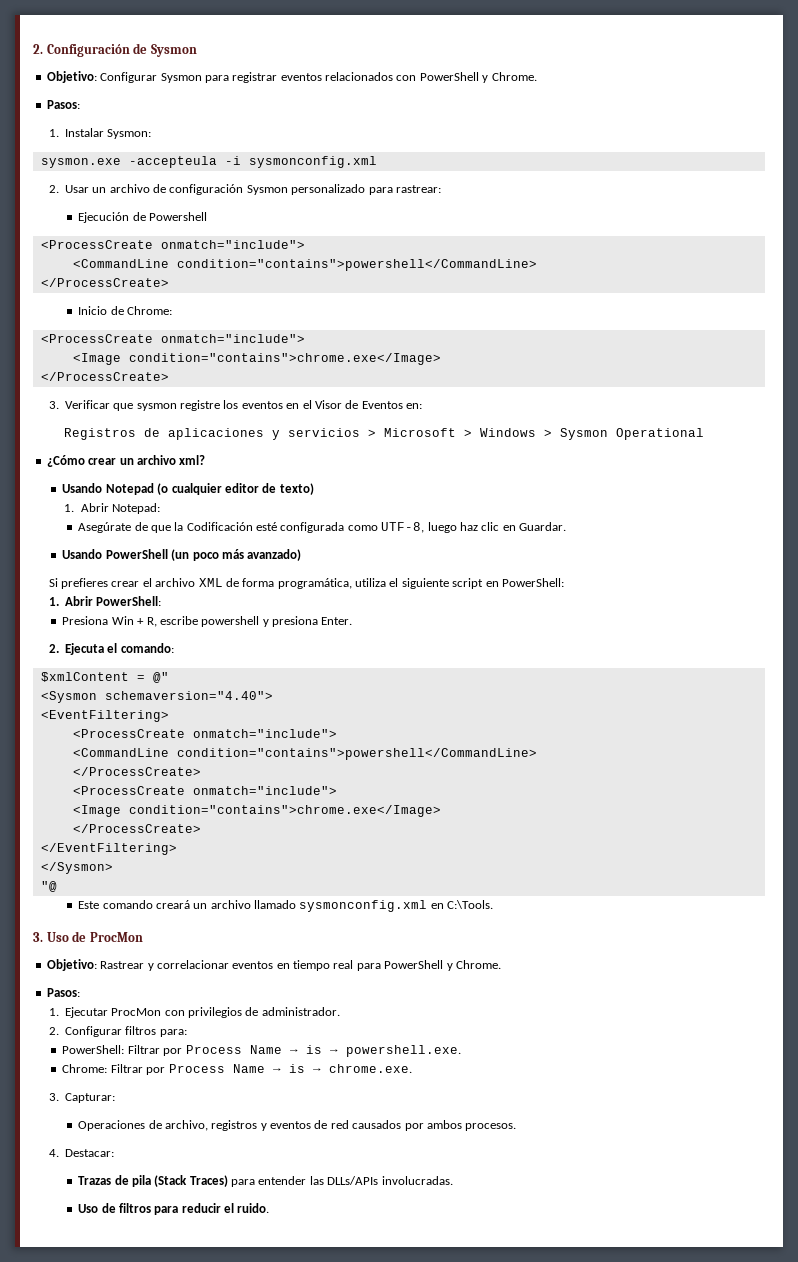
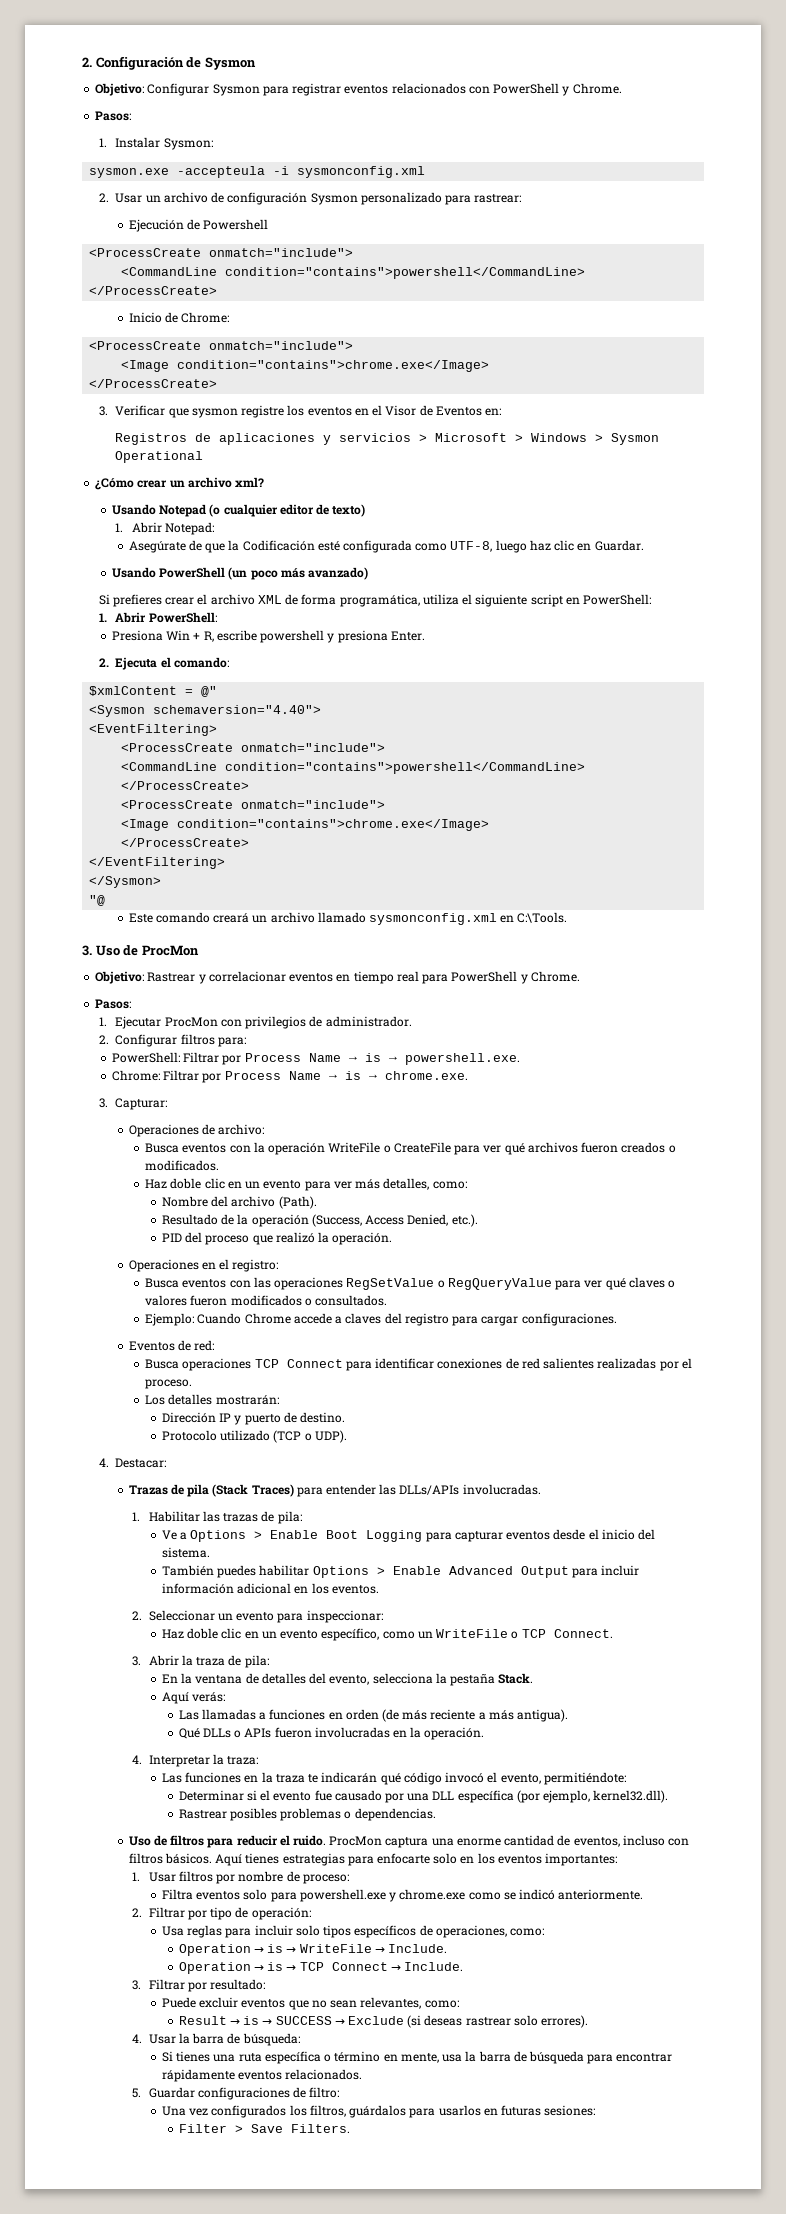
- Operaciones de archivo, registros y eventos de red causados por ambos procesos.
+ Operaciones de archivo:
+ Busca eventos con la operación WriteFile o CreateFile para ver qué archivos fueron creados o modificados.
+ Haz doble clic en un evento para ver más detalles, como:
+ Nombre del archivo (Path).
+ Resultado de la operación (Success, Access Denied, etc.).
+ PID del proceso que realizó la operación.
+ Operaciones en el registro:
+ Busca eventos con las operaciones RegSetValue o RegQueryValue para ver qué claves o valores fueron modificados o consultados.
+ Ejemplo: Cuando Chrome accede a claves del registro para cargar configuraciones.
+ Eventos de red:
+ Busca operaciones TCP Connect para identificar conexiones de red salientes realizadas por el proceso.
+ Los detalles mostrarán:
+ Dirección IP y puerto de destino.
+ Protocolo utilizado (TCP o UDP).
+ 1. Habilitar las trazas de pila:
+ Ve a Options > Enable Boot Logging para capturar eventos desde el inicio del sistema.
+ También puedes habilitar Options > Enable Advanced Output para incluir información adicional en los eventos.
+ 2. Seleccionar un evento para inspeccionar:
+ Haz doble clic en un evento específico, como un WriteFile o TCP Connect.
+ 3. Abrir la traza de pila:
+ En la ventana de detalles del evento, selecciona la pestaña Stack.
+ Aquí verás:
+ Las llamadas a funciones en orden (de más reciente a más antigua).
+ Qué DLLs o APIs fueron involucradas en la operación.
+ 4. Interpretar la traza:
+ Las funciones en la traza te indicarán qué código invocó el evento, permitiéndote:
+ Determinar si el evento fue causado por una DLL específica (por ejemplo, kernel32.dll).
+ Rastrear posibles problemas o dependencias.
+ ProcMon captura una enorme cantidad de eventos, incluso con filtros básicos. Aquí tienes estrategias para enfocarte solo en los eventos importantes:
+ 1. Usar filtros por nombre de proceso:
+ Filtra eventos solo para powershell.exe y chrome.exe como se indicó anteriormente.
+ 2. Filtrar por tipo de operación:
+ Usa reglas para incluir solo tipos específicos de operaciones, como:
+ Operation → is → WriteFile → Include.
+ Operation → is → TCP Connect → Include.
+ 3. Filtrar por resultado:
+ Puede excluir eventos que no sean relevantes, como:
+ Result → is → SUCCESS → Exclude (si deseas rastrear solo errores).
+ 4. Usar la barra de búsqueda:
+ Si tienes una ruta específica o término en mente, usa la barra de búsqueda para encontrar rápidamente eventos relacionados.
+ 5. Guardar configuraciones de filtro:
+ Una vez configurados los filtros, guárdalos para usarlos en futuras sesiones:
+ Filter > Save Filters.

